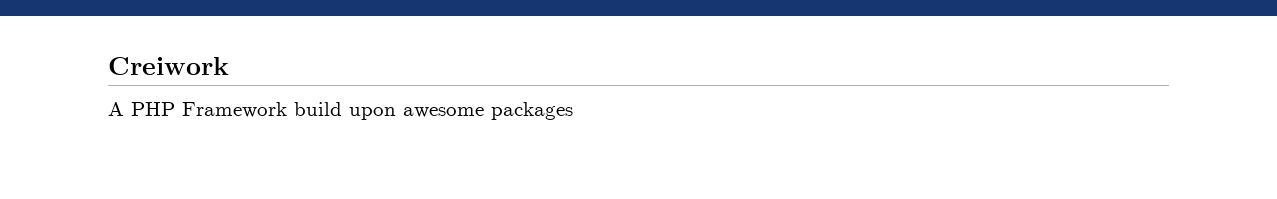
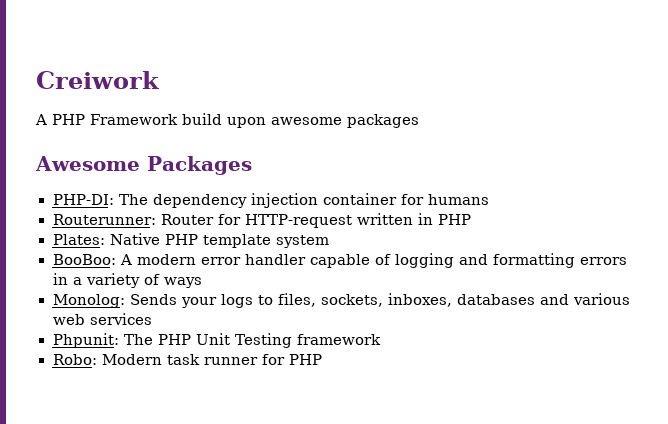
+ Awesome Packages
+ PHP-DI: The dependency injection container for humans
+ Routerunner: Router for HTTP-request written in PHP
+ Plates: Native PHP template system
+ BooBoo: A modern error handler capable of logging and formatting errors in a variety of ways
+ Monolog: Sends your logs to files, sockets, inboxes, databases and various web services
+ Phpunit: The PHP Unit Testing framework
+ Robo: Modern task runner for PHP

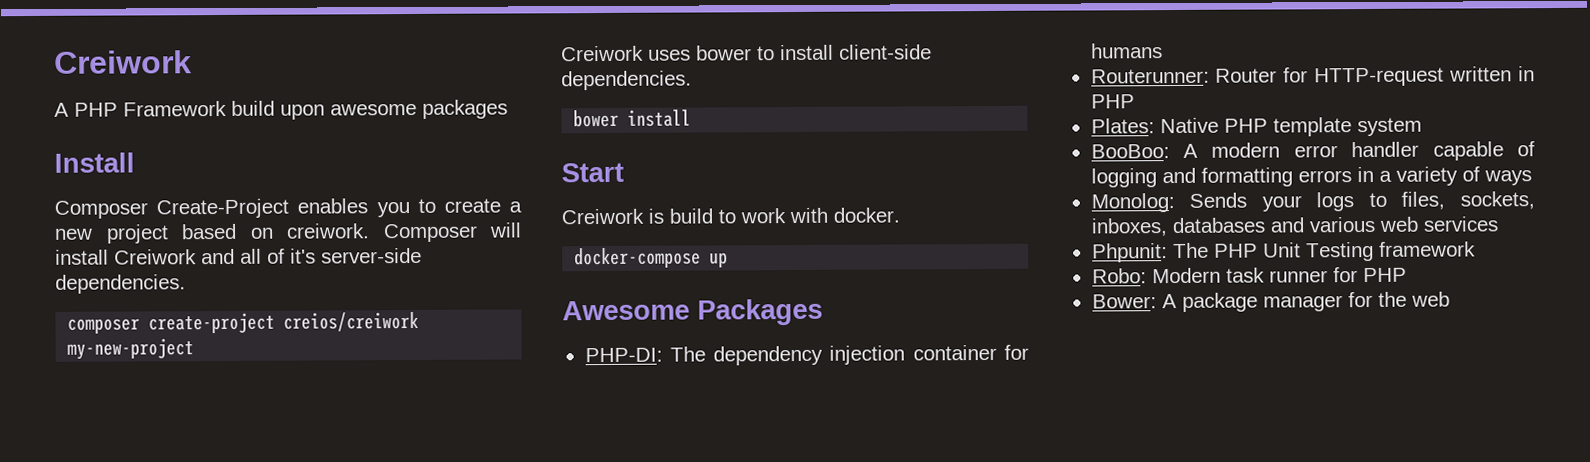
+ Install
+ Composer Create-Project enables you to create a new project based on creiwork. Composer will install Creiwork and all of it's server-side dependencies.
+ composer create-project creios/creiwork my-new-project
+ Creiwork uses bower to install client-side dependencies.
+ bower install
+ Start
+ Creiwork is build to work with docker.
+ docker-compose up
+ Bower: A package manager for the web

